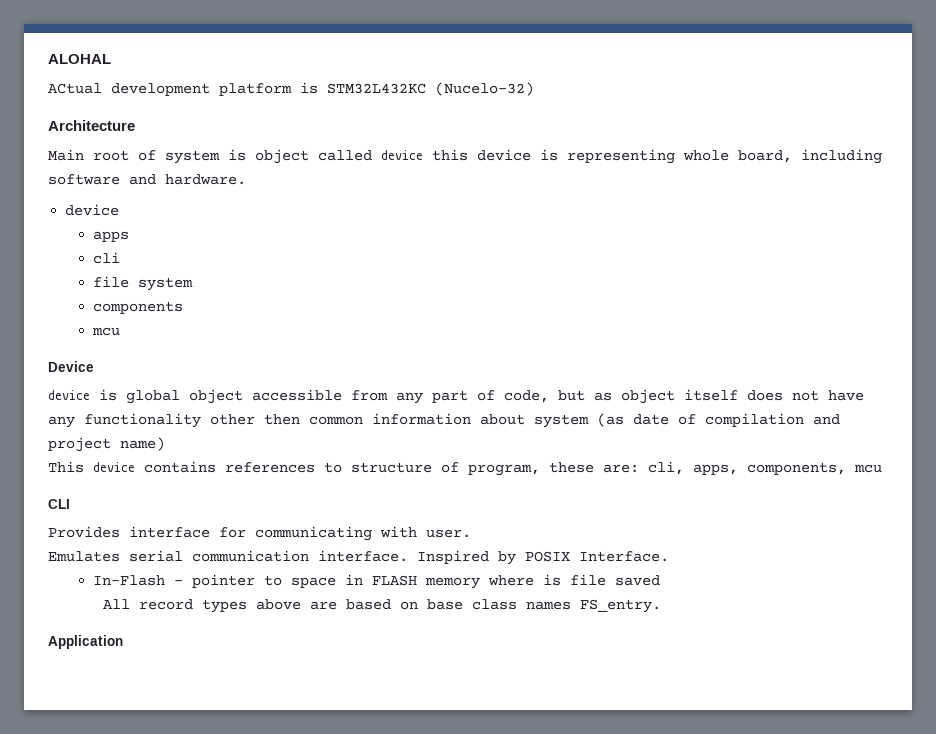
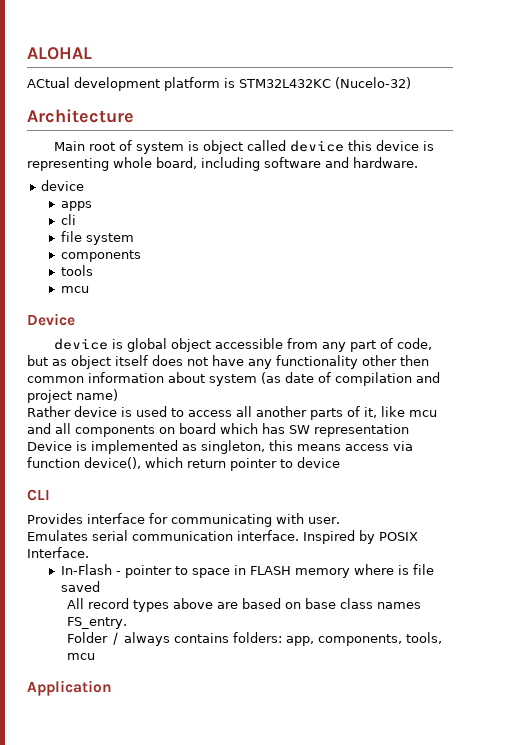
+ tools
- This device contains references to structure of program, these are: cli, apps, components, mcu
+ Rather device is used to access all another parts of it, like mcu and all components on board which has SW representation Device is implemented as singleton, this means access via function device(), which return pointer to device
+ Folder / always contains folders: app, components, tools, mcu

